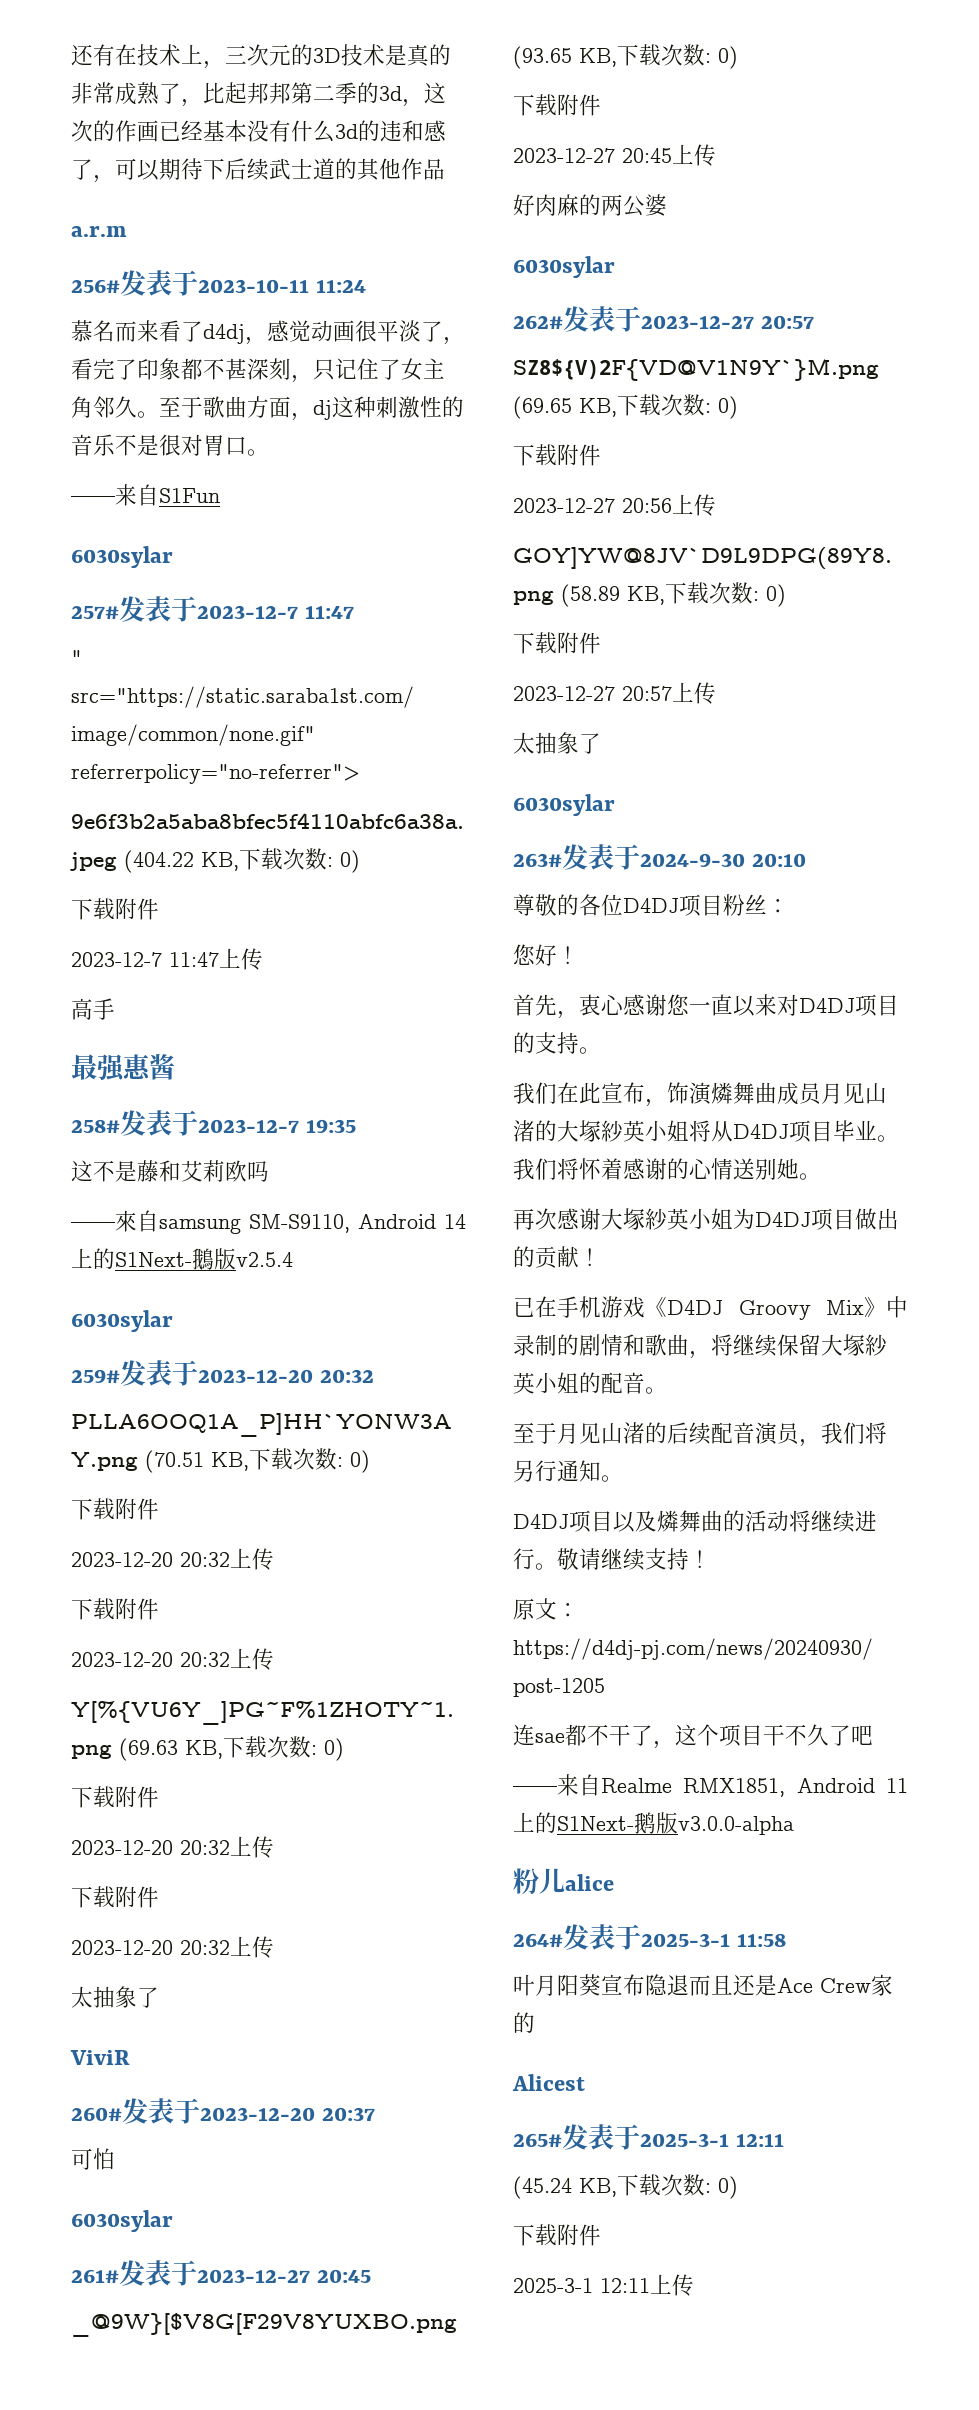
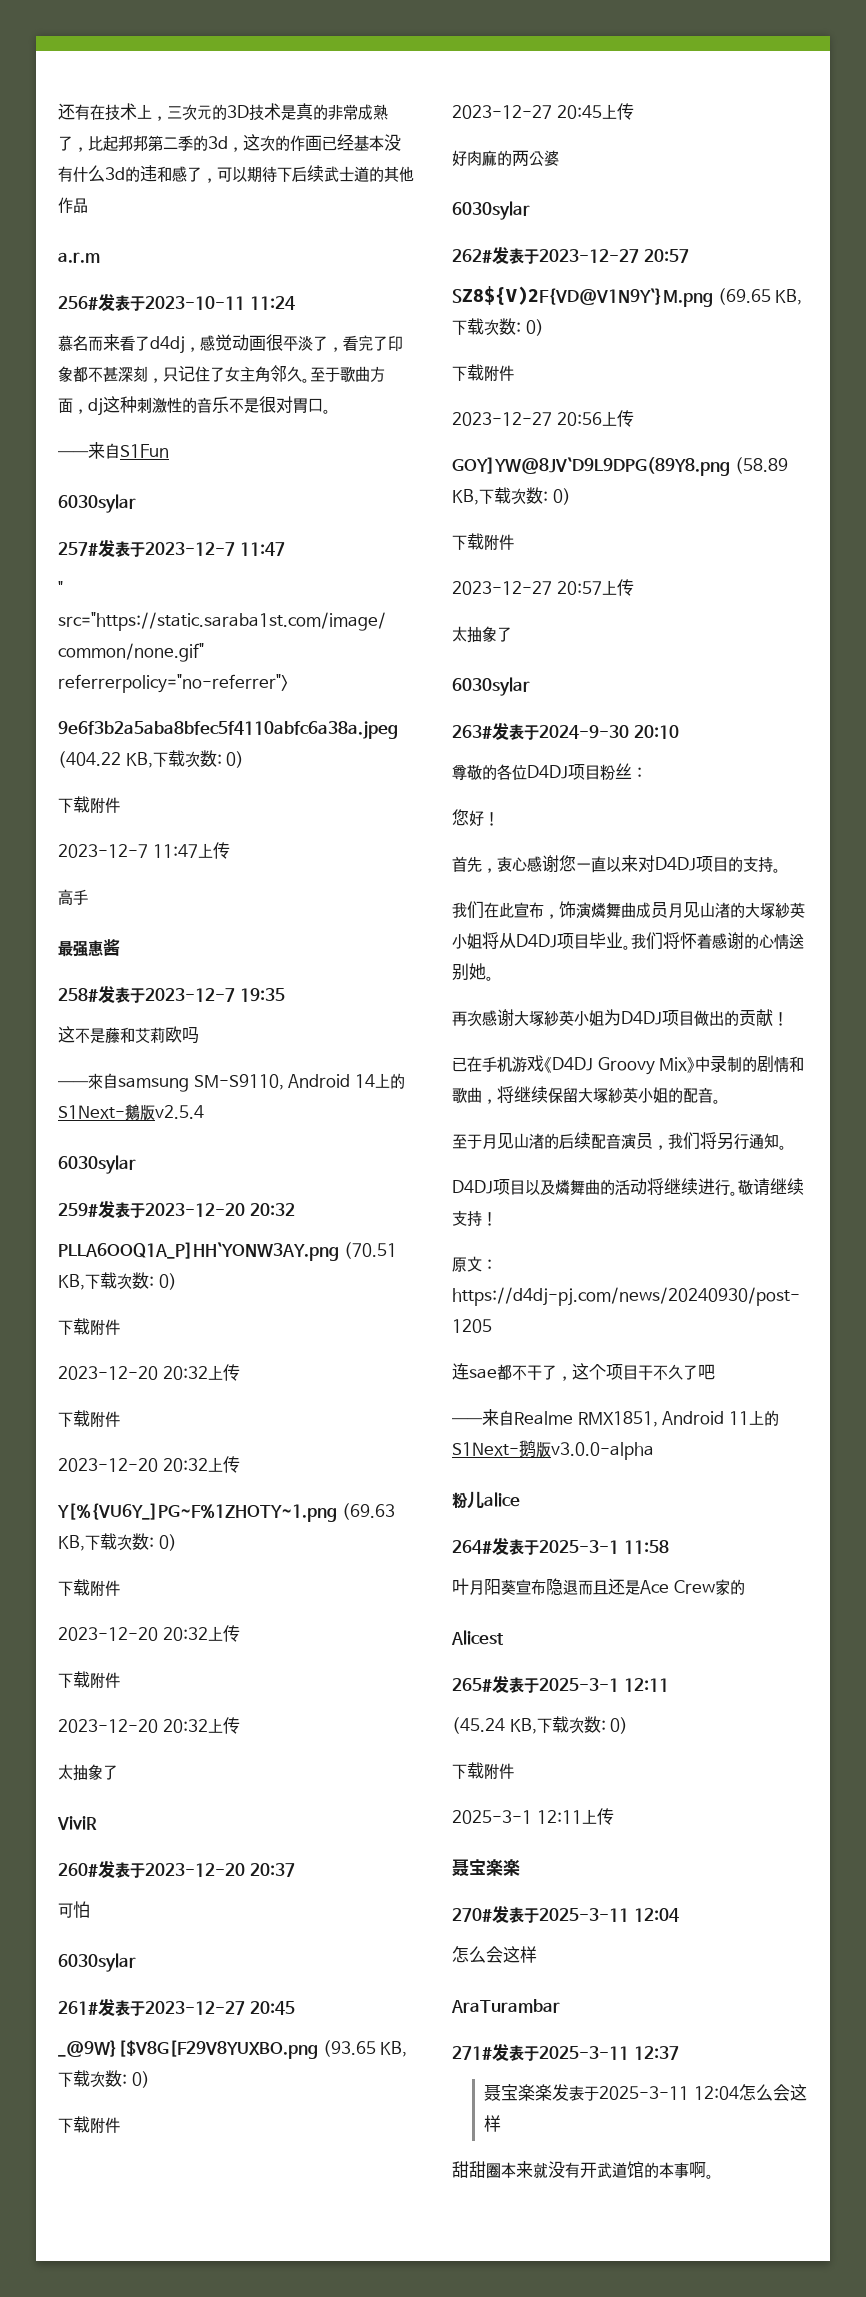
  2025-3-1 12:11上传
+ 聂宝楽楽
+ 270#发表于2025-3-11 12:04
+ 怎么会这样
+ AraTurambar
+ 271#发表于2025-3-11 12:37
+ 聂宝楽楽发表于2025-3-11 12:04怎么会这样
+ 甜甜圈本来就没有开武道馆的本事啊。

